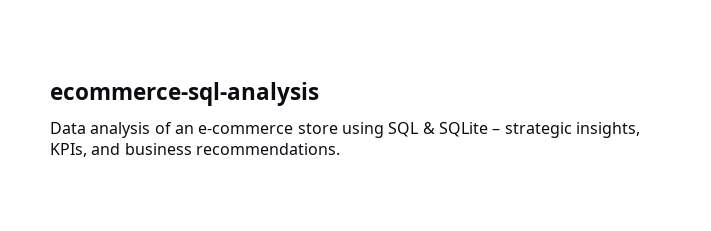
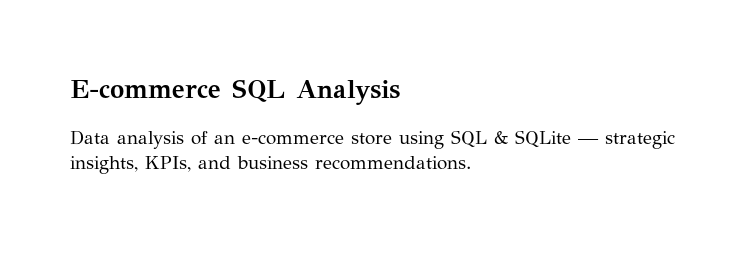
- ecommerce-sql-analysis
+ E-commerce SQL Analysis
- Data analysis of an e-commerce store using SQL & SQLite – strategic insights, KPIs, and business recommendations.
+ Data analysis of an e-commerce store using SQL & SQLite — strategic insights, KPIs, and business recommendations.

